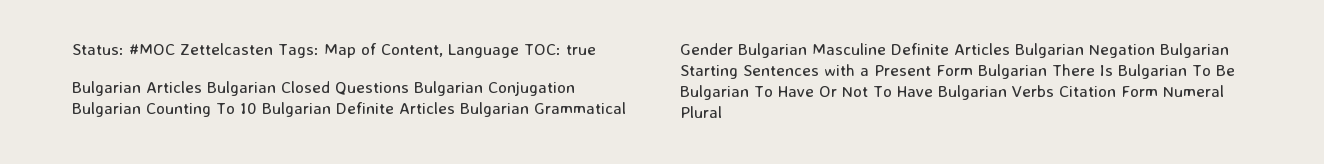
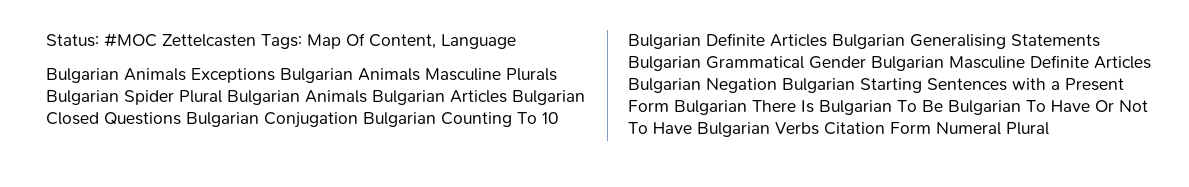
- Status: #MOC Zettelcasten Tags: Map of Content, Language TOC: true
- Bulgarian Articles Bulgarian Closed Questions Bulgarian Conjugation Bulgarian Counting To 10 Bulgarian Definite Articles Bulgarian Grammatical Gender Bulgarian Masculine Definite Articles Bulgarian Negation Bulgarian Starting Sentences with a Present Form Bulgarian There Is Bulgarian To Be Bulgarian To Have Or Not To Have Bulgarian Verbs Citation Form Numeral Plural
+ Status: #MOC Zettelcasten Tags: Map Of Content, Language
+ Bulgarian Animals Exceptions Bulgarian Animals Masculine Plurals Bulgarian Spider Plural Bulgarian Animals Bulgarian Articles Bulgarian Closed Questions Bulgarian Conjugation Bulgarian Counting To 10 Bulgarian Definite Articles Bulgarian Generalising Statements Bulgarian Grammatical Gender Bulgarian Masculine Definite Articles Bulgarian Negation Bulgarian Starting Sentences with a Present Form Bulgarian There Is Bulgarian To Be Bulgarian To Have Or Not To Have Bulgarian Verbs Citation Form Numeral Plural

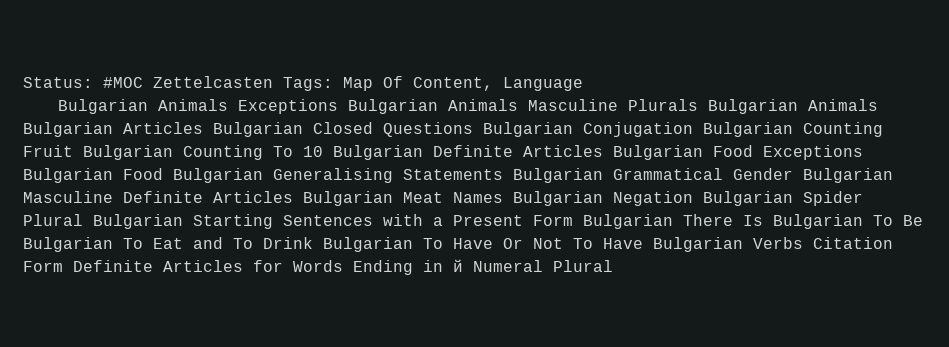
- Bulgarian Animals Exceptions Bulgarian Animals Masculine Plurals Bulgarian Spider Plural Bulgarian Animals Bulgarian Articles Bulgarian Closed Questions Bulgarian Conjugation Bulgarian Counting To 10 Bulgarian Definite Articles Bulgarian Generalising Statements Bulgarian Grammatical Gender Bulgarian Masculine Definite Articles Bulgarian Negation Bulgarian Starting Sentences with a Present Form Bulgarian There Is Bulgarian To Be Bulgarian To Have Or Not To Have Bulgarian Verbs Citation Form Numeral Plural
+ Bulgarian Animals Exceptions Bulgarian Animals Masculine Plurals Bulgarian Animals Bulgarian Articles Bulgarian Closed Questions Bulgarian Conjugation Bulgarian Counting Fruit Bulgarian Counting To 10 Bulgarian Definite Articles Bulgarian Food Exceptions Bulgarian Food Bulgarian Generalising Statements Bulgarian Grammatical Gender Bulgarian Masculine Definite Articles Bulgarian Meat Names Bulgarian Negation Bulgarian Spider Plural Bulgarian Starting Sentences with a Present Form Bulgarian There Is Bulgarian To Be Bulgarian To Eat and To Drink Bulgarian To Have Or Not To Have Bulgarian Verbs Citation Form Definite Articles for Words Ending in й Numeral Plural

